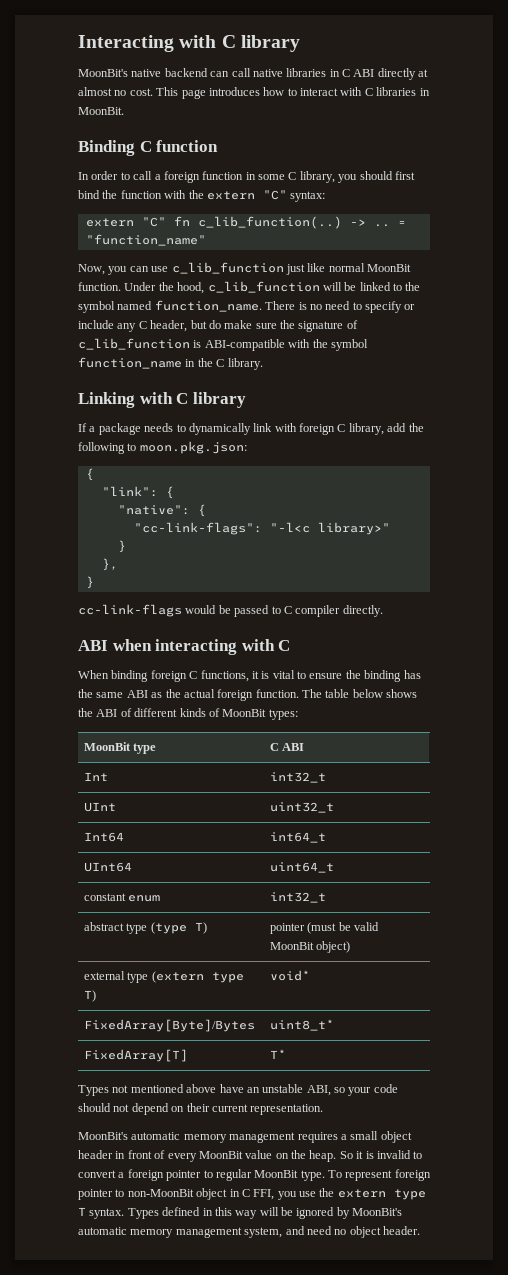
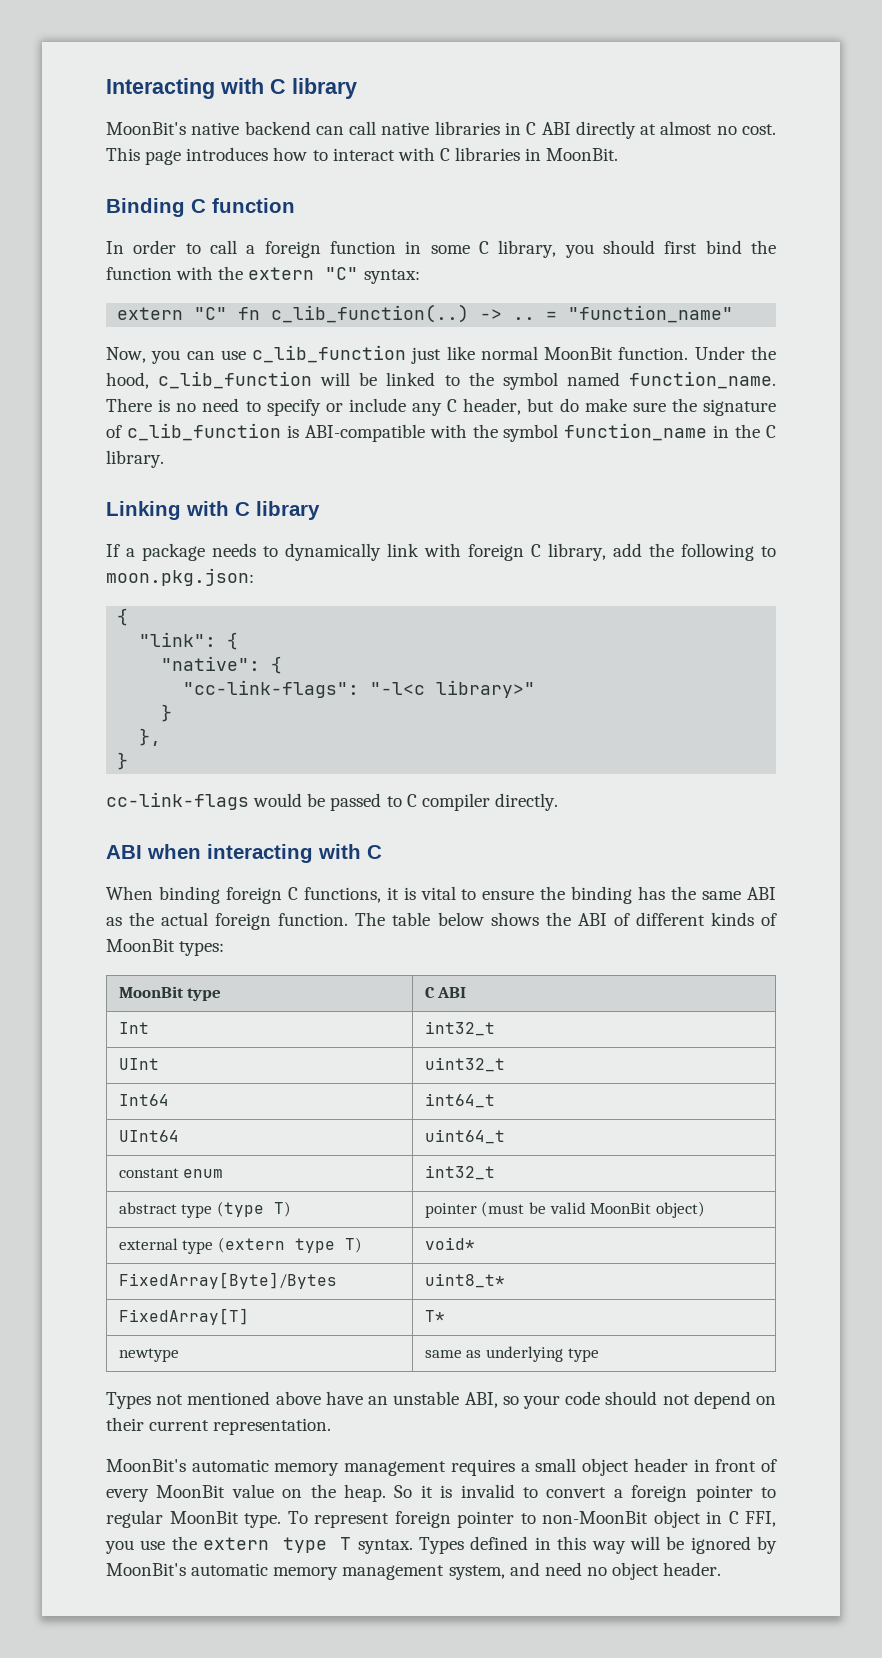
+ newtype | same as underlying type

